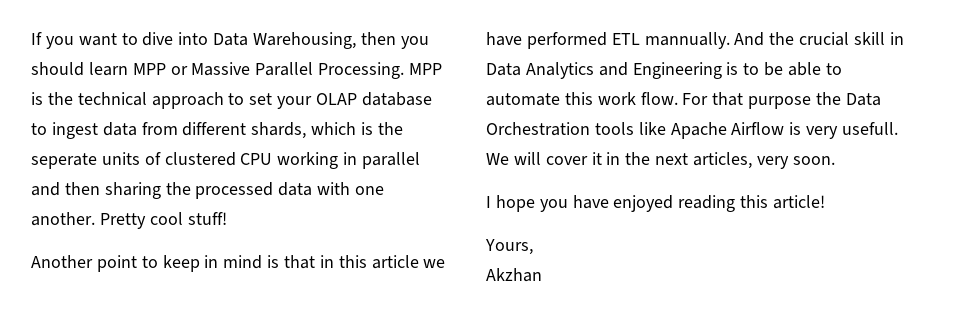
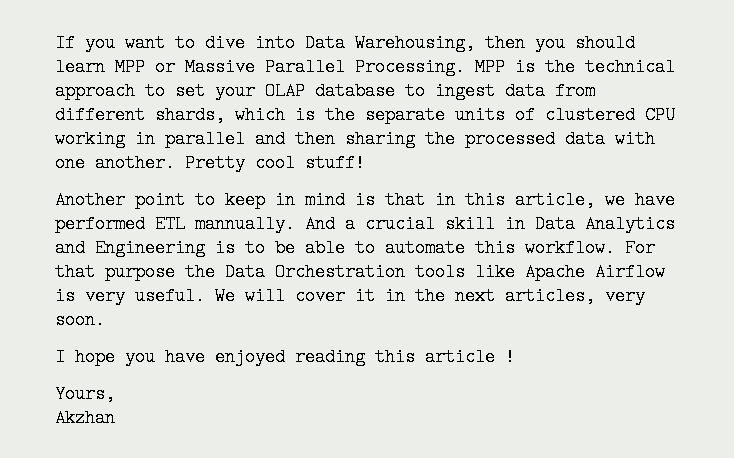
- MPP is the technical approach to set your OLAP database to ingest data from different shards, which is the seperate units of clustered CPU working in parallel and then sharing the processed data with one another.
+ MPP is the technical approach to set your OLAP database to ingest data from different shards, which is the separate units of clustered CPU working in parallel and then sharing the processed data with one another.
- Another point to keep in mind is that in this article we have performed ETL mannually.
+ Another point to keep in mind is that in this article, we have performed ETL mannually.
- And the crucial skill in Data Analytics and Engineering is to be able to automate this work flow.
+ And a crucial skill in Data Analytics and Engineering is to be able to automate this workflow.
- For that purpose the Data Orchestration tools like Apache Airflow is very usefull.
+ For that purpose the Data Orchestration tools like Apache Airflow is very useful.
- I hope you have enjoyed reading this article!
+ I hope you have enjoyed reading this article !

